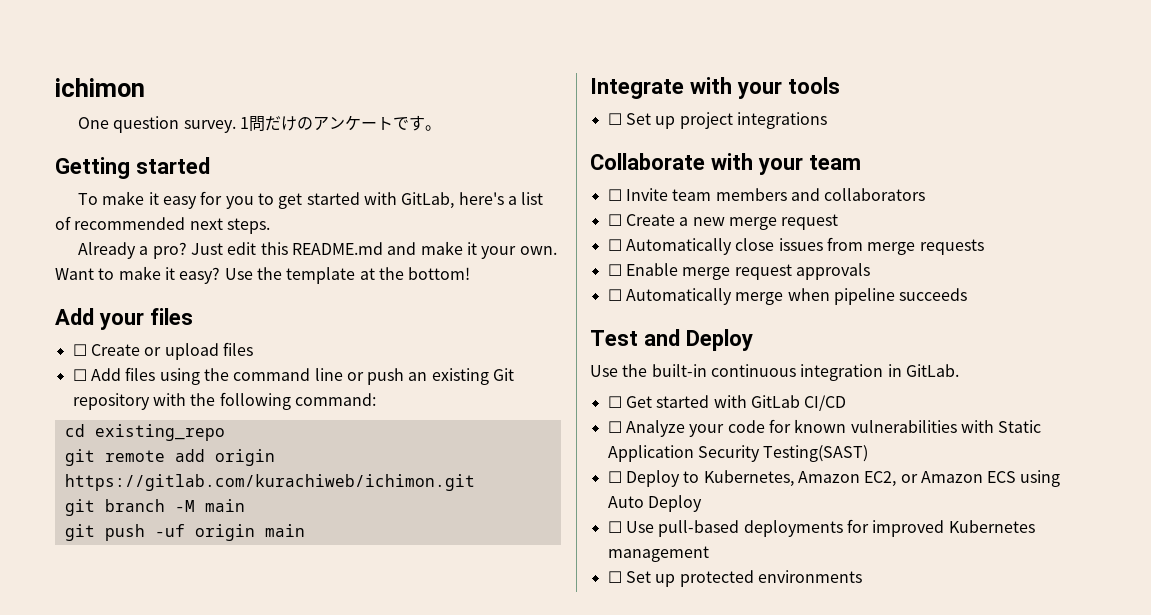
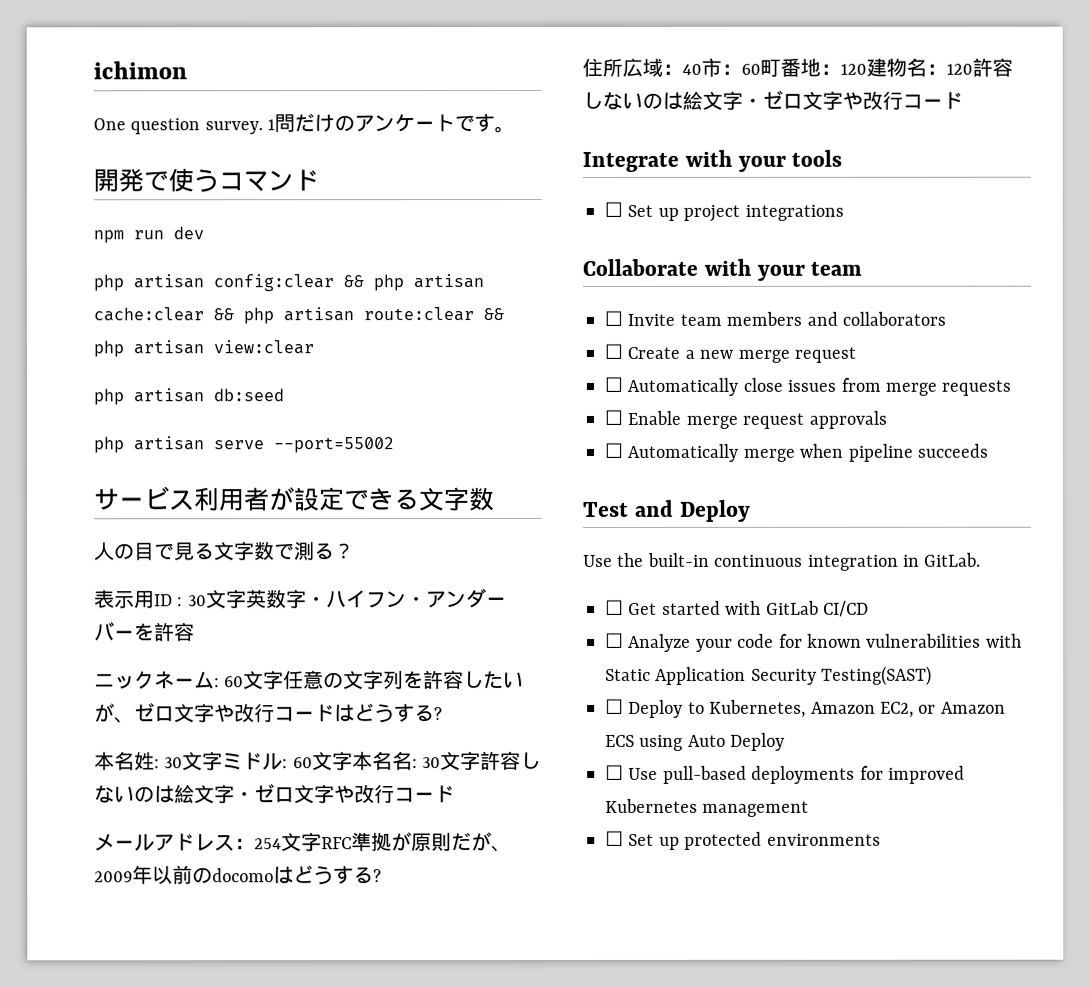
- Getting started
- To make it easy for you to get started with GitLab, here's a list of recommended next steps.
- Already a pro? Just edit this README.md and make it your own. Want to make it easy? Use the template at the bottom!
- Add your files
- ☐ Create or upload files
- ☐ Add files using the command line or push an existing Git repository with the following command:
- cd existing_repo
- git remote add origin https://gitlab.com/kurachiweb/ichimon.git
- git branch -M main
- git push -uf origin main
+ 開発で使うコマンド
+ npm run dev
+ php artisan config:clear && php artisan cache:clear && php artisan route:clear && php artisan view:clear
+ php artisan db:seed
+ php artisan serve --port=55002
+ サービス利用者が設定できる文字数
+ 人の目で見る文字数で測る？
+ 表示用ID : 30文字英数字・ハイフン・アンダーバーを許容
+ ニックネーム: 60文字任意の文字列を許容したいが、ゼロ文字や改行コードはどうする?
+ 本名姓: 30文字ミドル: 60文字本名名: 30文字許容しないのは絵文字・ゼロ文字や改行コード
+ メールアドレス：254文字RFC準拠が原則だが、2009年以前のdocomoはどうする?
+ 住所広域：40市：60町番地：120建物名：120許容しないのは絵文字・ゼロ文字や改行コード

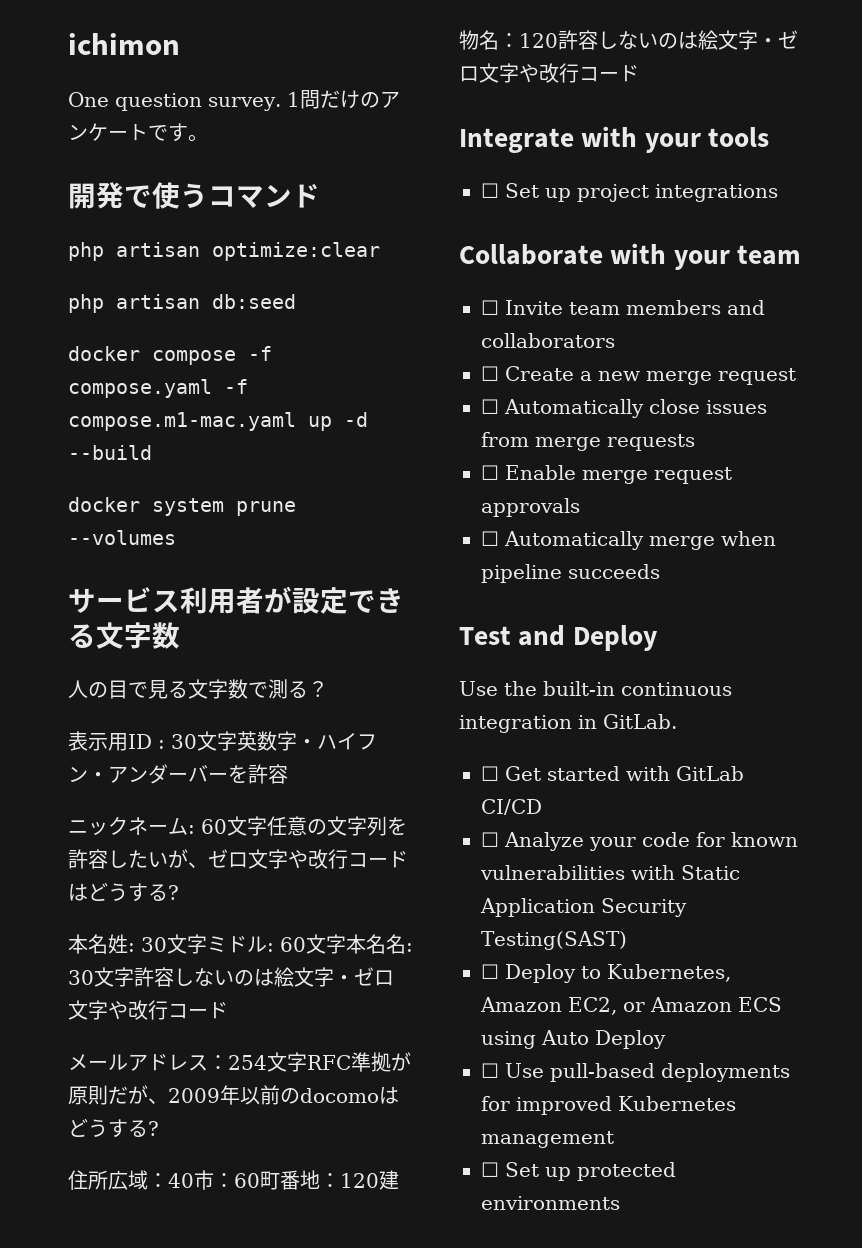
- npm run dev
- php artisan config:clear && php artisan cache:clear && php artisan route:clear && php artisan view:clear
+ php artisan optimize:clear
  php artisan db:seed
- php artisan serve --port=55002
+ docker compose -f compose.yaml -f compose.m1-mac.yaml up -d --build
+ docker system prune --volumes

